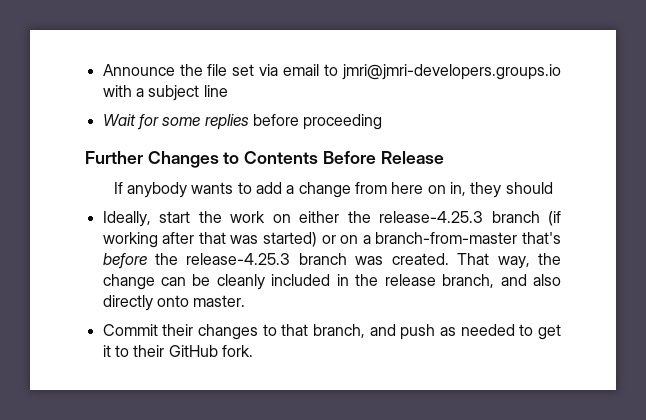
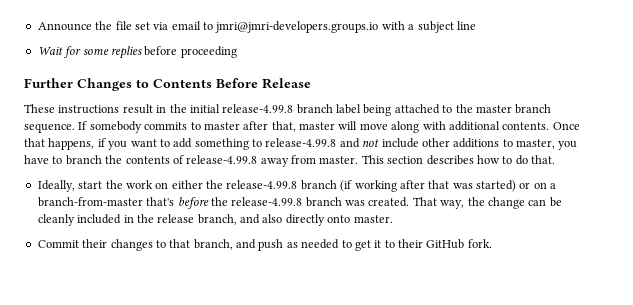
- If anybody wants to add a change from here on in, they should
+ These instructions result in the initial release-4.99.8 branch label being attached to the master branch sequence. If somebody commits to master after that, master will move along with additional contents. Once that happens, if you want to add something to release-4.99.8 and not include other additions to master, you have to branch the contents of release-4.99.8 away from master. This section describes how to do that.
- Ideally, start the work on either the release-4.25.3 branch (if working after that was started) or on a branch-from-master that's before the release-4.25.3 branch was created.
+ Ideally, start the work on either the release-4.99.8 branch (if working after that was started) or on a branch-from-master that's before the release-4.99.8 branch was created.

